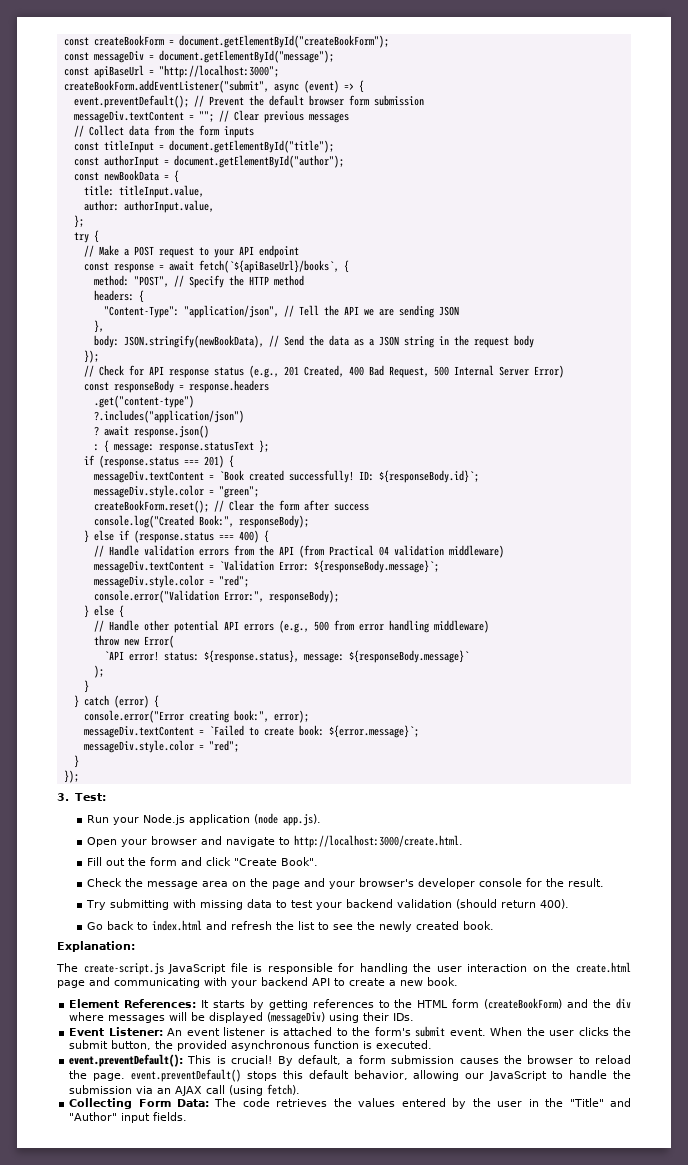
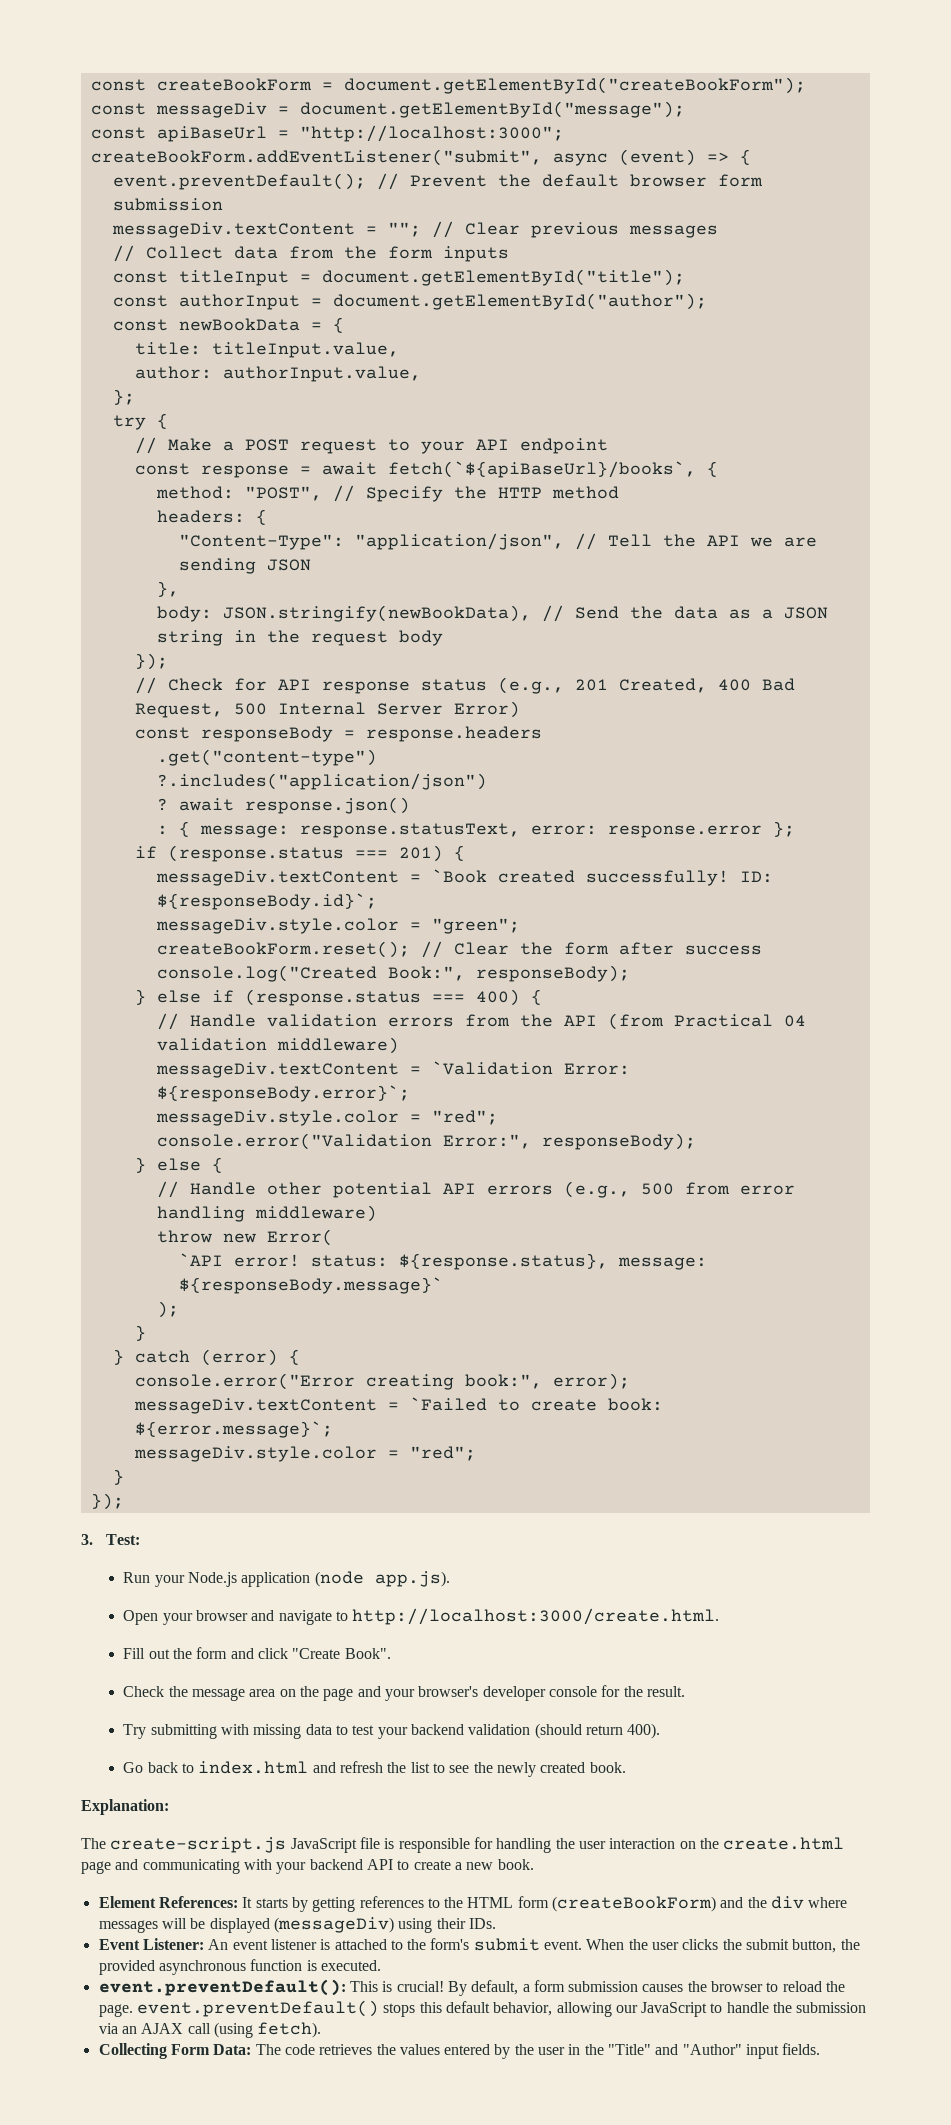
- : { message: response.statusText };
+ : { message: response.statusText, error: response.error };
- messageDiv.textContent = `Validation Error: ${responseBody.message}`;
+ messageDiv.textContent = `Validation Error: ${responseBody.error}`;

